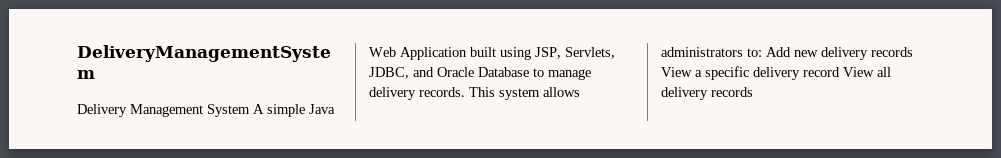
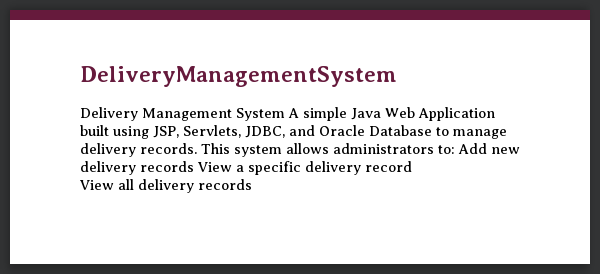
- This system allows administrators to: Add new delivery records View a specific delivery record View all delivery records
+ This system allows administrators to: Add new delivery records View a specific delivery record
+ View all delivery records

